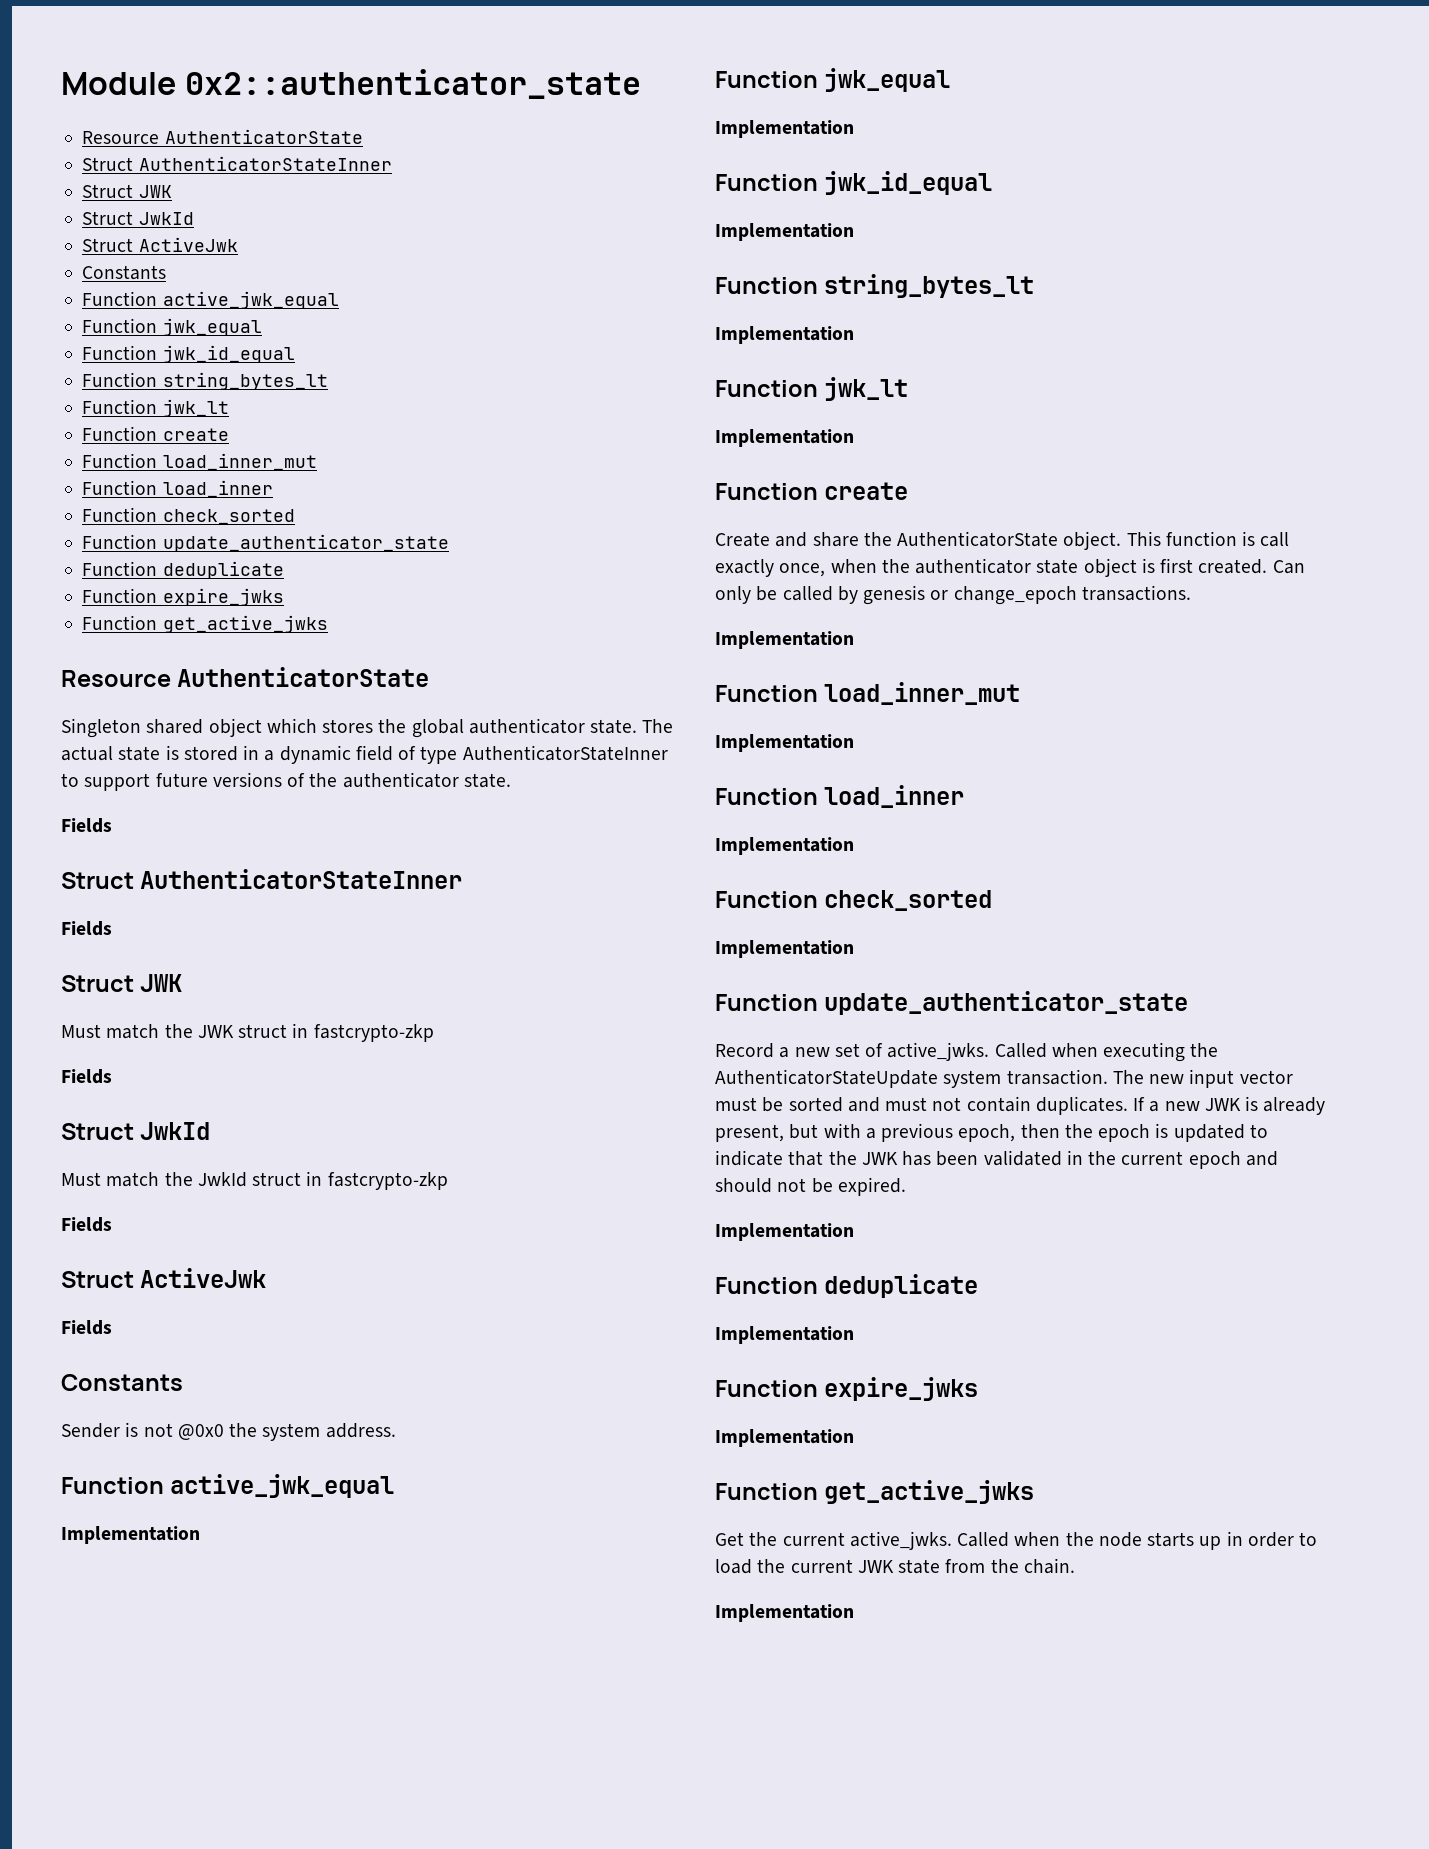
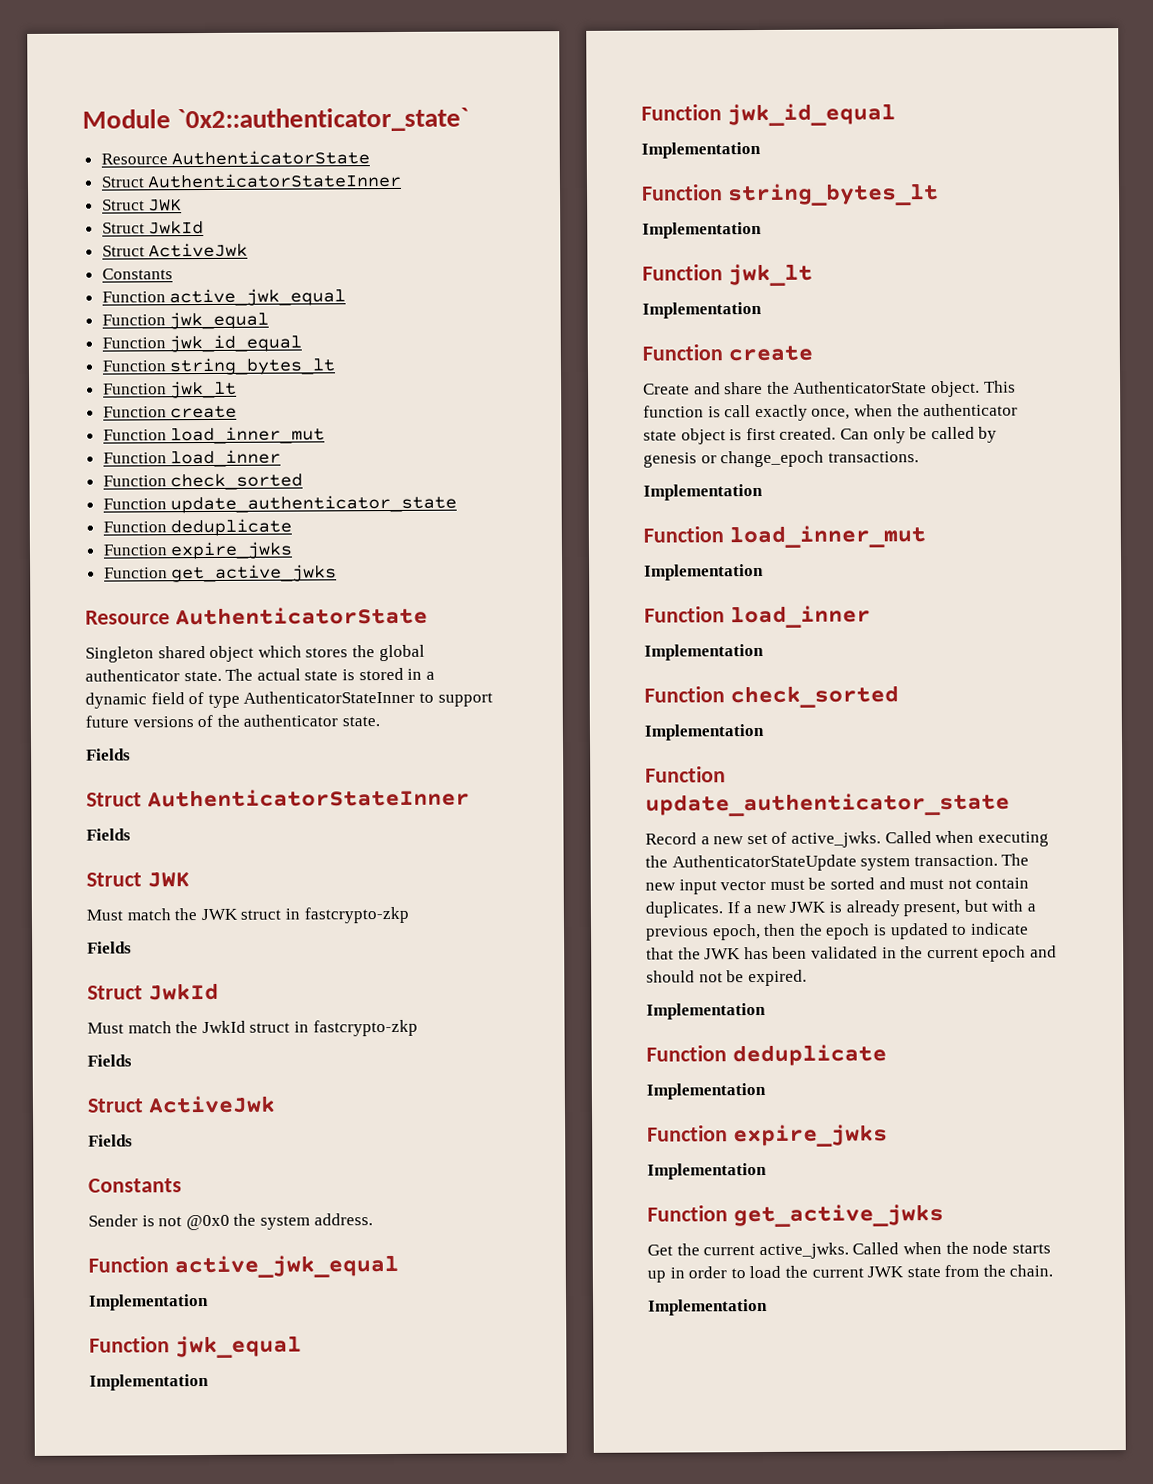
- Module 0x2::authenticator_state
+ Module `0x2::authenticator_state`

